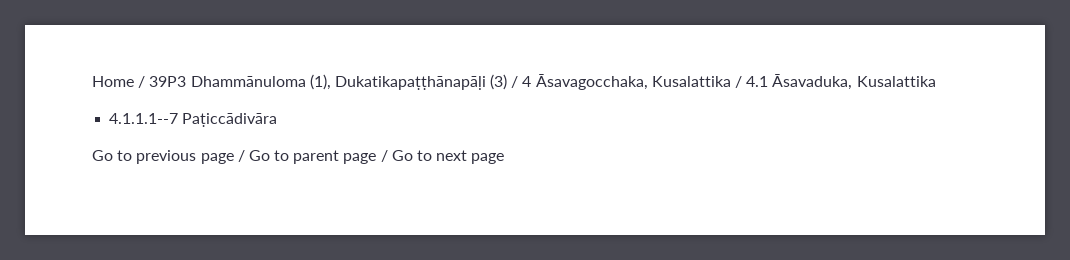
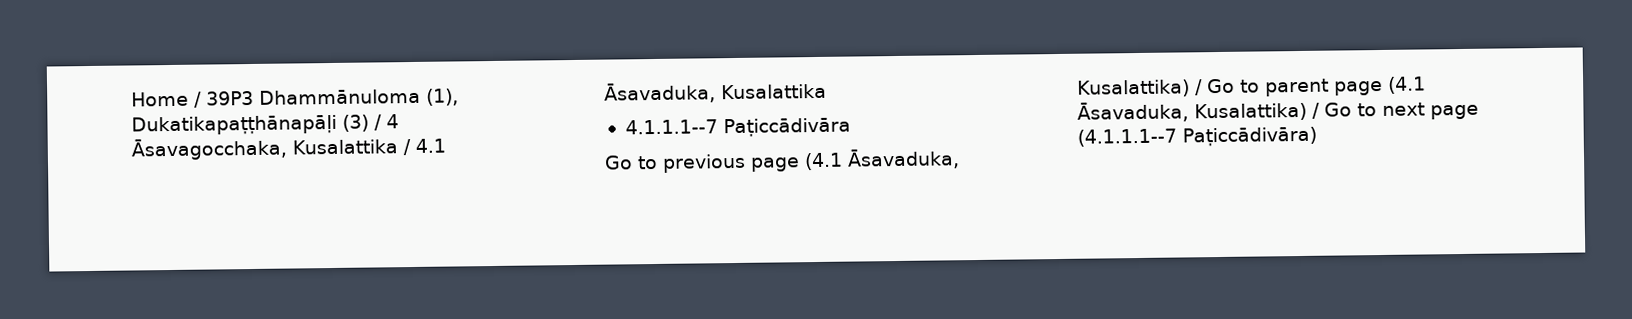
- Go to previous page / Go to parent page / Go to next page
+ Go to previous page (4.1 Āsavaduka, Kusalattika) / Go to parent page (4.1 Āsavaduka, Kusalattika) / Go to next page (4.1.1.1--7 Paṭiccādivāra)

